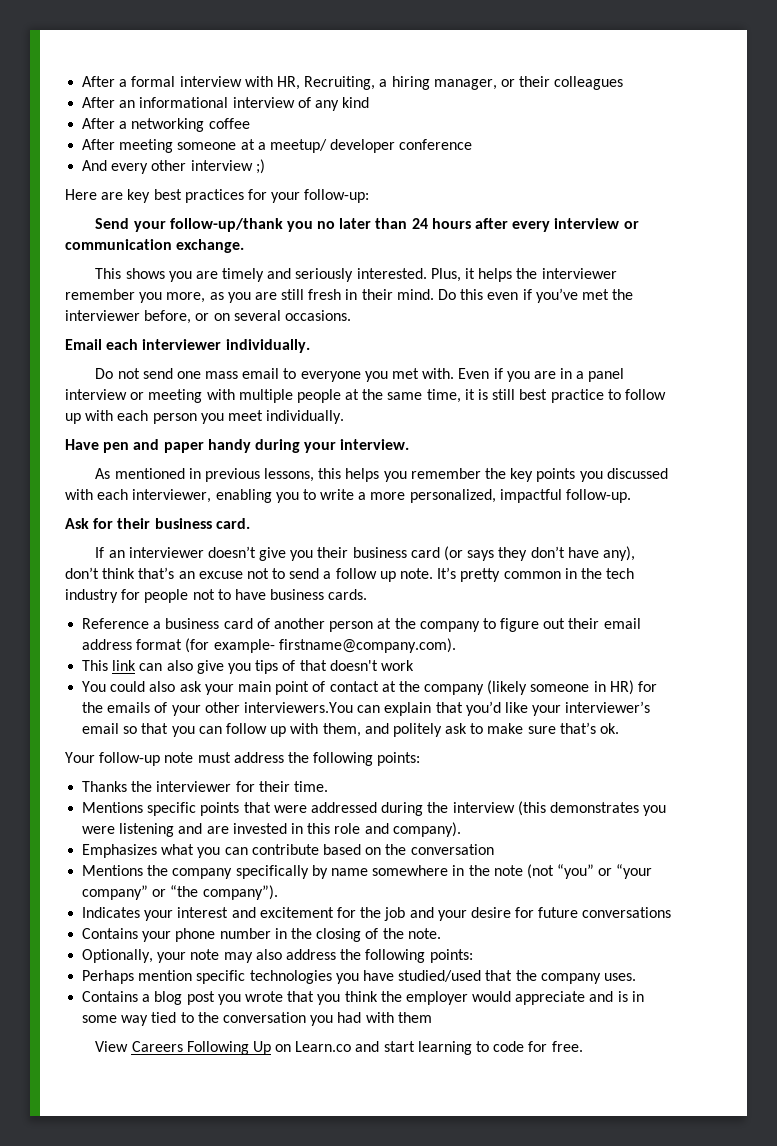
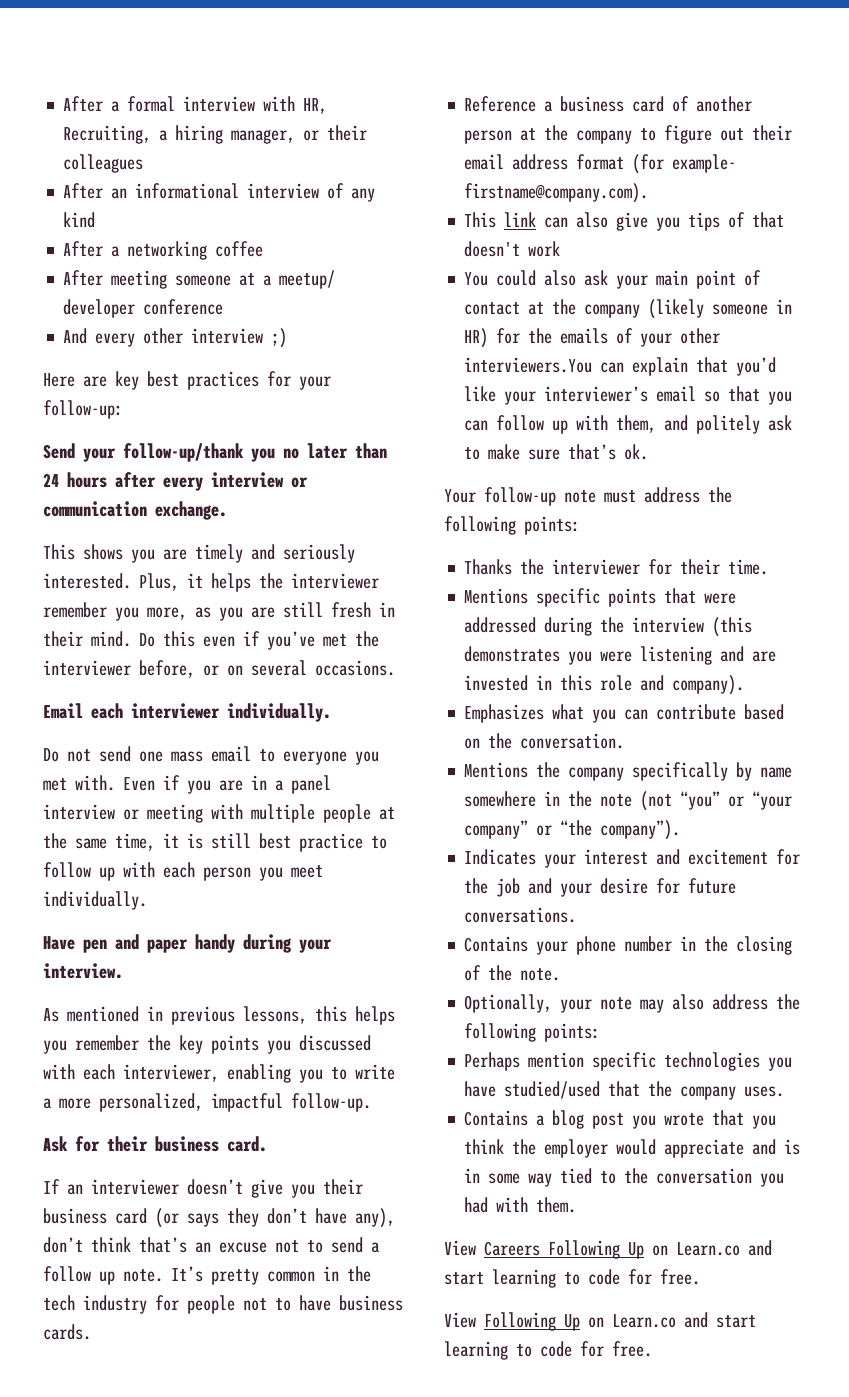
- Emphasizes what you can contribute based on the conversation
+ Emphasizes what you can contribute based on the conversation.
- Indicates your interest and excitement for the job and your desire for future conversations
+ Indicates your interest and excitement for the job and your desire for future conversations.
- Contains a blog post you wrote that you think the employer would appreciate and is in some way tied to the conversation you had with them
+ Contains a blog post you wrote that you think the employer would appreciate and is in some way tied to the conversation you had with them.
+ View Following Up on Learn.co and start learning to code for free.

